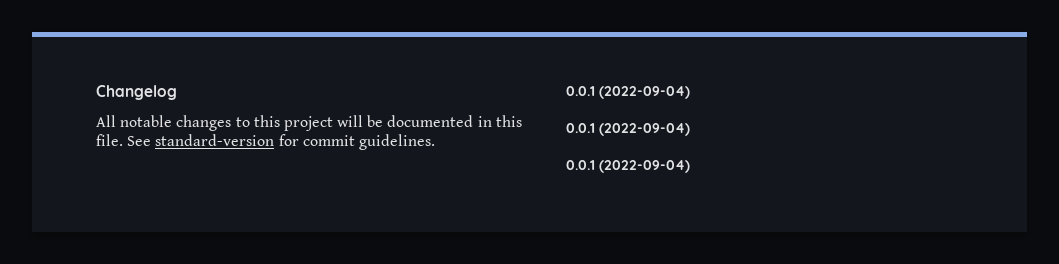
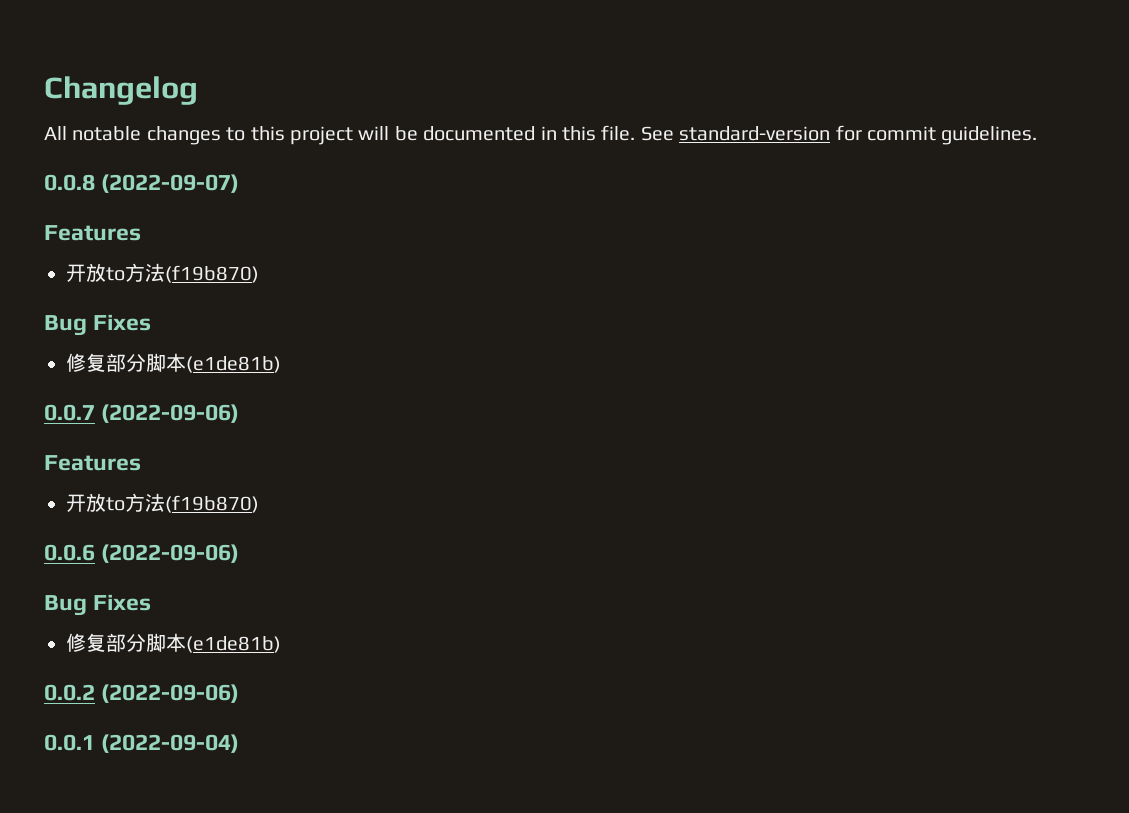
  See standard-version for commit guidelines.
- 0.0.1 (2022-09-04)
- 0.0.1 (2022-09-04)
+ 0.0.8 (2022-09-07)
+ Features
+ 开放to方法(f19b870)
+ Bug Fixes
+ 修复部分脚本(e1de81b)
+ 0.0.7 (2022-09-06)
+ Features
+ 开放to方法(f19b870)
+ 0.0.6 (2022-09-06)
+ Bug Fixes
+ 修复部分脚本(e1de81b)
+ 0.0.2 (2022-09-06)

